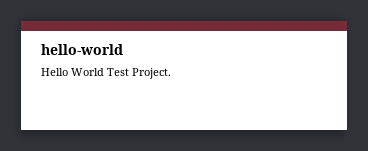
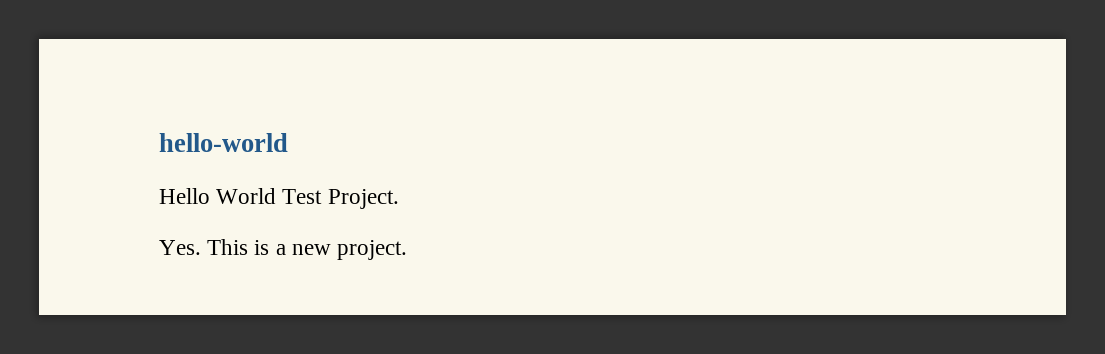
+ Yes. This is a new project.

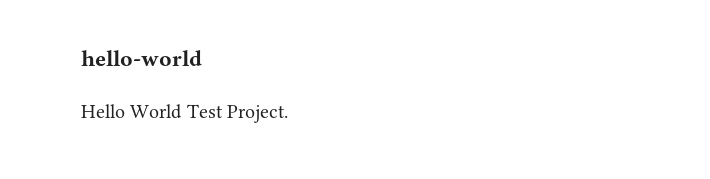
- Yes. This is a new project.

